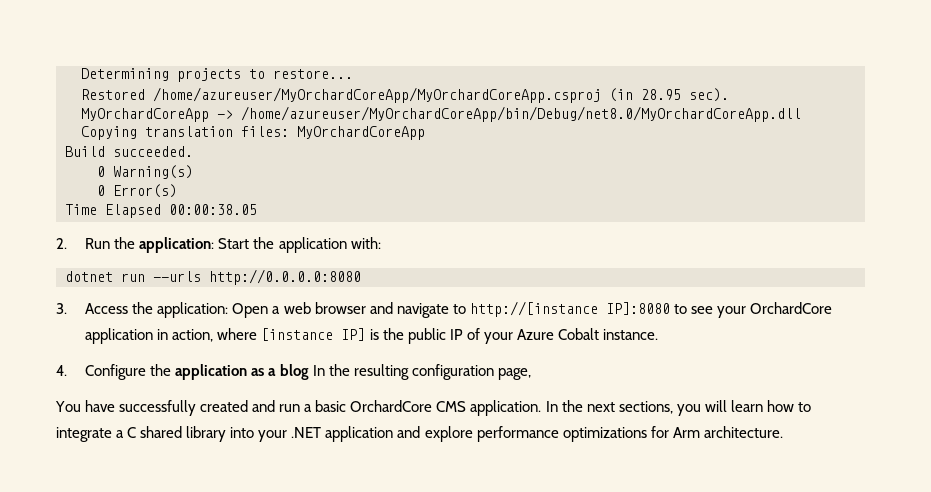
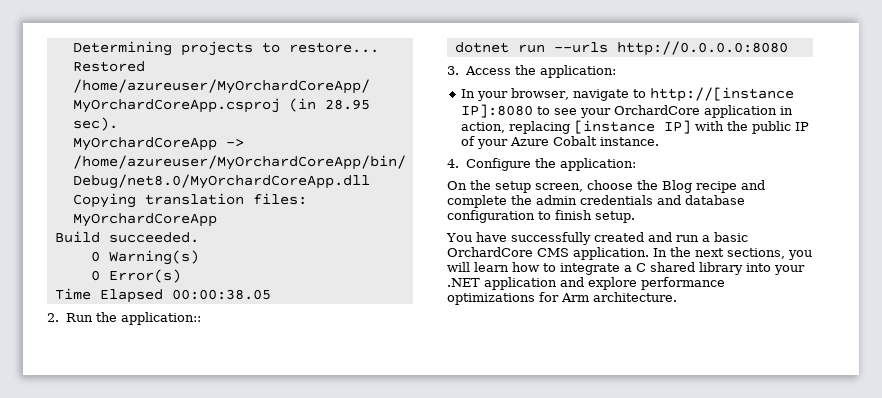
- 2. Run the application: Start the application with:
+ 2. Run the application::
- 3. Access the application: Open a web browser and navigate to http://[instance IP]:8080 to see your OrchardCore application in action, where [instance IP] is the public IP of your Azure Cobalt instance.
+ 3. Access the application:
+ In your browser, navigate to http://[instance IP]:8080 to see your OrchardCore application in action, replacing [instance IP] with the public IP of your Azure Cobalt instance.
- 4. Configure the application as a blog In the resulting configuration page,
+ 4. Configure the application:
+ On the setup screen, choose the Blog recipe and complete the admin credentials and database configuration to finish setup.

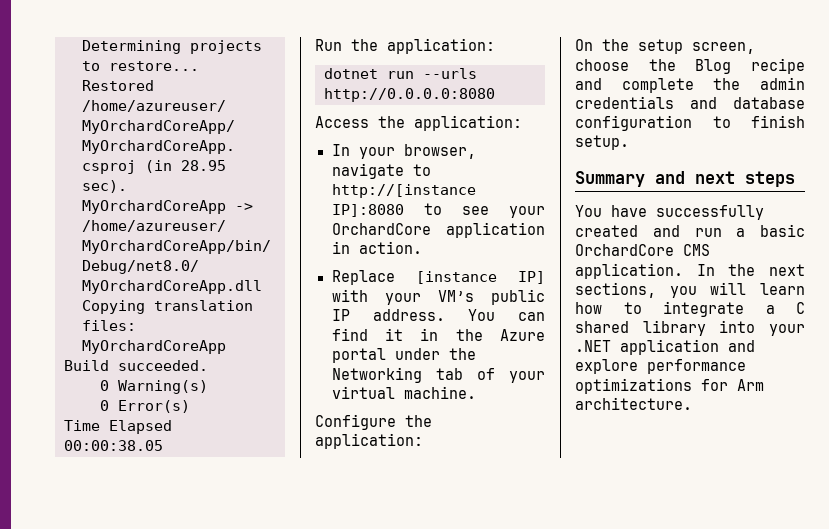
- 2. Run the application::
+ Run the application:
- 3. Access the application:
+ Access the application:
- In your browser, navigate to http://[instance IP]:8080 to see your OrchardCore application in action, replacing [instance IP] with the public IP of your Azure Cobalt instance.
- 4. Configure the application:
+ In your browser, navigate to http://[instance IP]:8080 to see your OrchardCore application in action.
+ Replace [instance IP] with your VM’s public IP address. You can find it in the Azure portal under the Networking tab of your virtual machine.
+ Configure the application:
+ Summary and next steps

